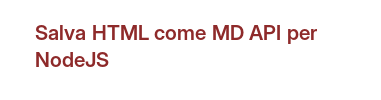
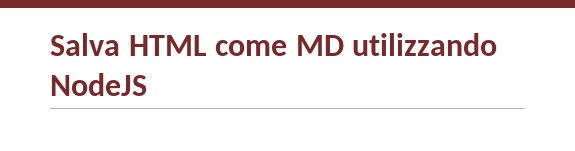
- Salva HTML come MD API per NodeJS
+ Salva HTML come MD utilizzando NodeJS

